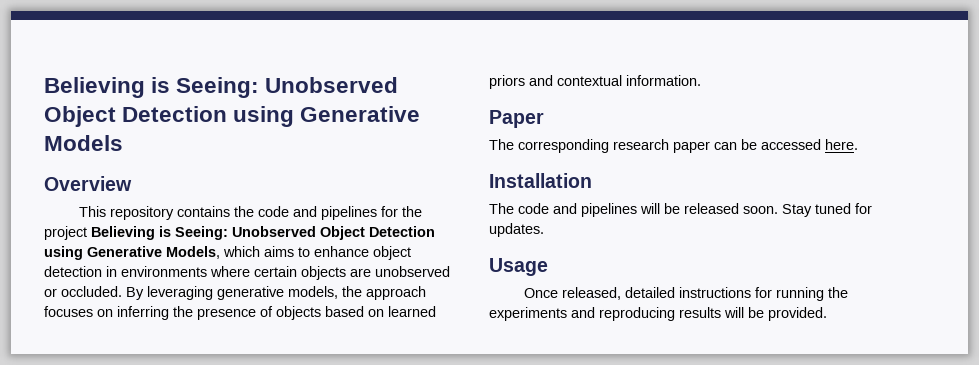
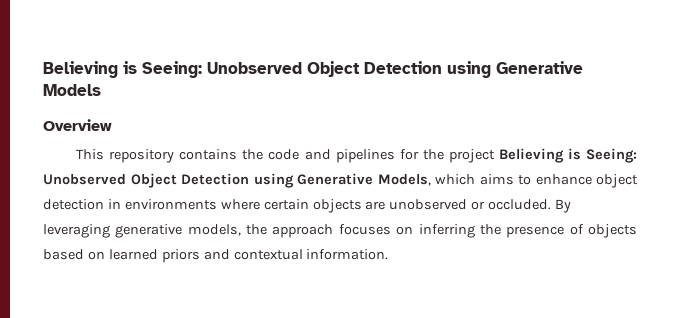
- Paper
- The corresponding research paper can be accessed here.
- Installation
- The code and pipelines will be released soon. Stay tuned for updates.
- Usage
- Once released, detailed instructions for running the experiments and reproducing results will be provided.

